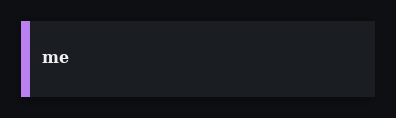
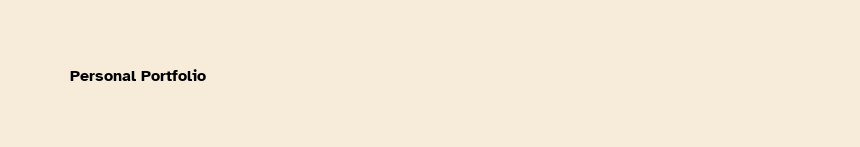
- me
+ Personal Portfolio

